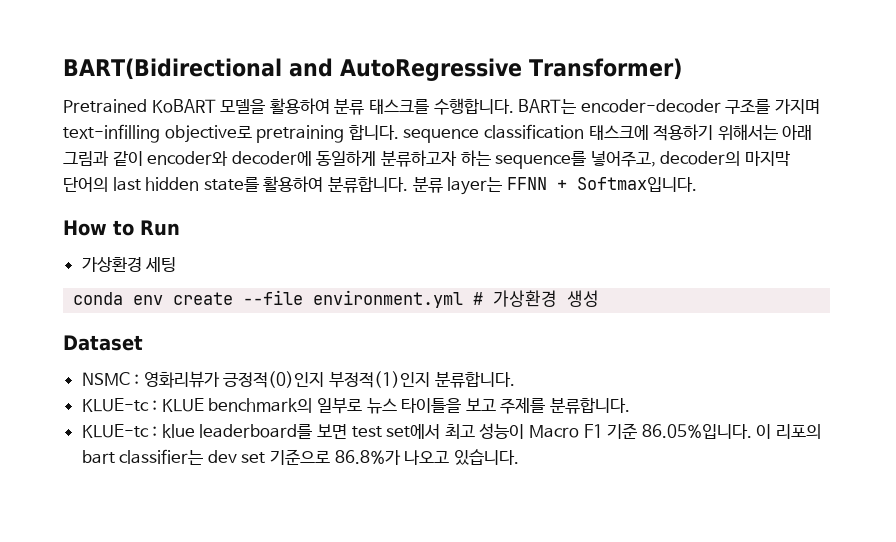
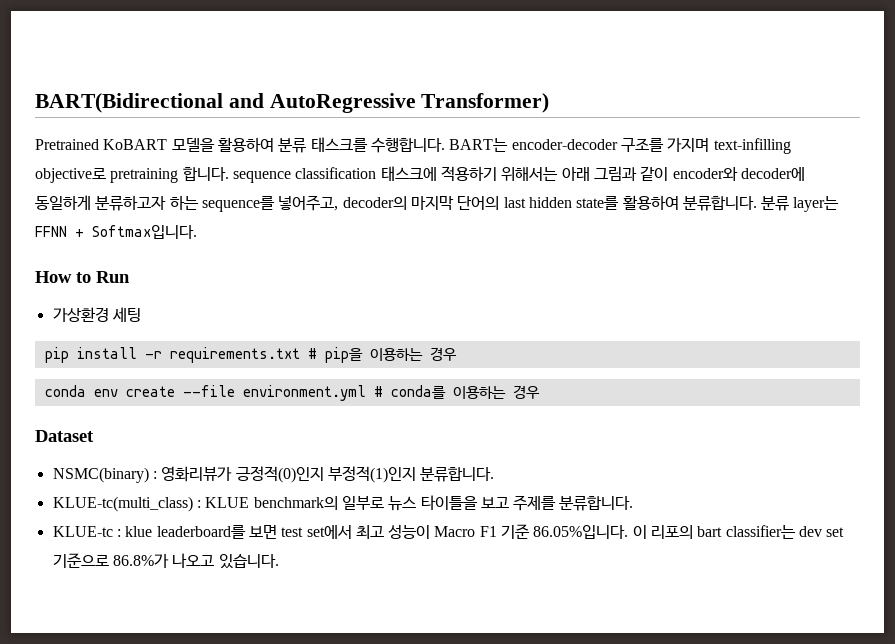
+ pip install -r requirements.txt # pip을 이용하는 경우
- conda env create --file environment.yml # 가상환경 생성
+ conda env create --file environment.yml # conda를 이용하는 경우
- NSMC : 영화리뷰가 긍정적(0)인지 부정적(1)인지 분류합니다.
+ NSMC(binary) : 영화리뷰가 긍정적(0)인지 부정적(1)인지 분류합니다.
- KLUE-tc : KLUE benchmark의 일부로 뉴스 타이틀을 보고 주제를 분류합니다.
+ KLUE-tc(multi_class) : KLUE benchmark의 일부로 뉴스 타이틀을 보고 주제를 분류합니다.

